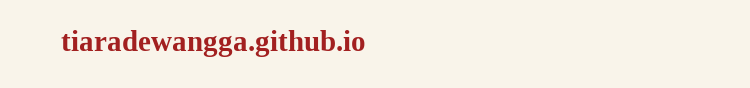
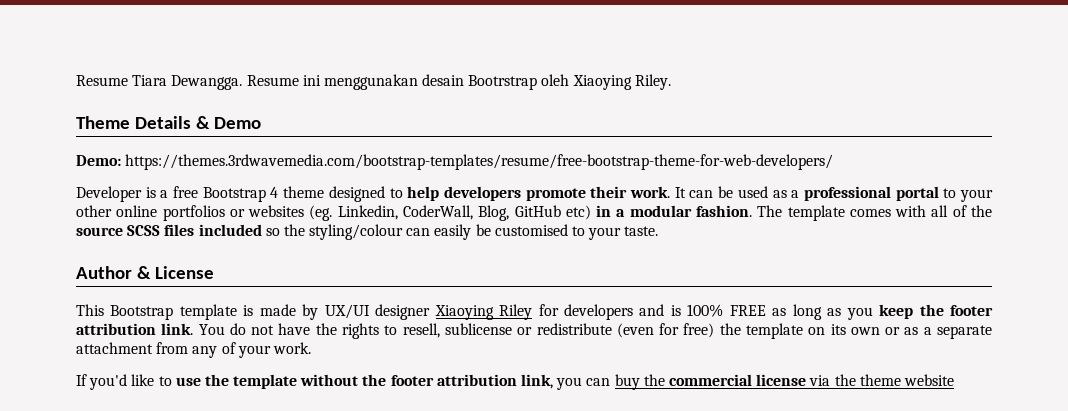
- tiaradewangga.github.io
+ Resume Tiara Dewangga. Resume ini menggunakan desain Bootrstrap oleh Xiaoying Riley.
+ Theme Details & Demo
+ Demo: https://themes.3rdwavemedia.com/bootstrap-templates/resume/free-bootstrap-theme-for-web-developers/
+ Developer is a free Bootstrap 4 theme designed to help developers promote their work. It can be used as a professional portal to your other online portfolios or websites (eg. Linkedin, CoderWall, Blog, GitHub etc) in a modular fashion. The template comes with all of the source SCSS files included so the styling/colour can easily be customised to your taste.
+ Author & License
+ This Bootstrap template is made by UX/UI designer Xiaoying Riley for developers and is 100% FREE as long as you keep the footer attribution link. You do not have the rights to resell, sublicense or redistribute (even for free) the template on its own or as a separate attachment from any of your work.
+ If you'd like to use the template without the footer attribution link, you can buy the commercial license via the theme website

